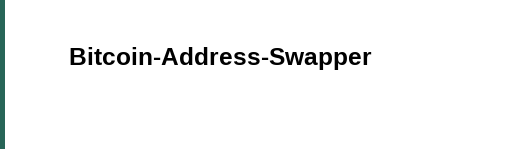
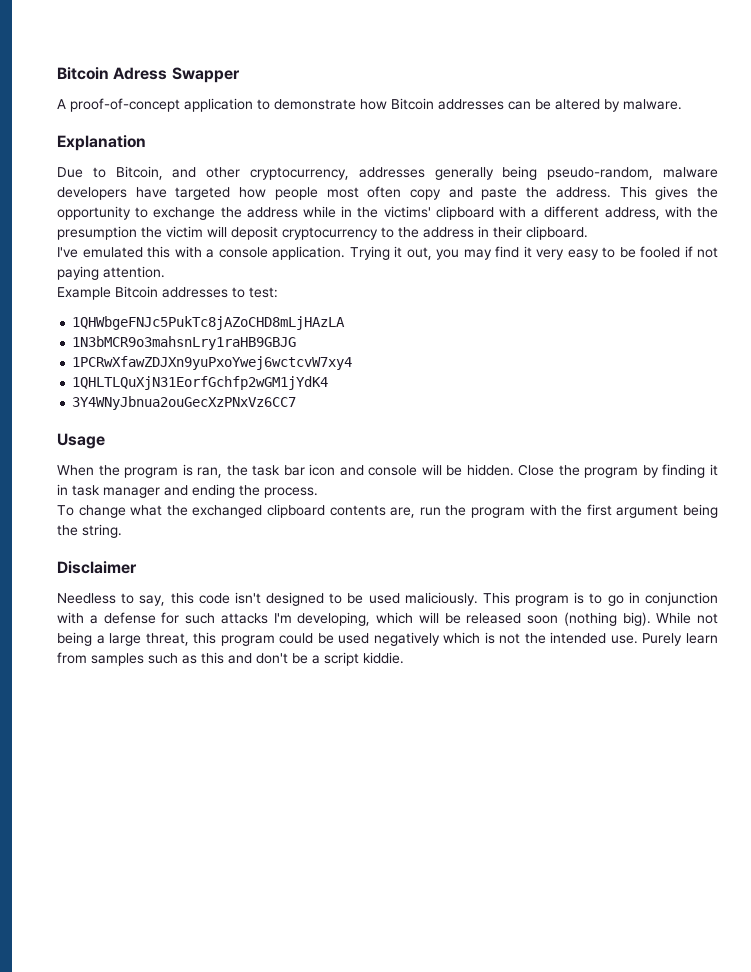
- Bitcoin-Address-Swapper
+ Bitcoin Adress Swapper
+ A proof-of-concept application to demonstrate how Bitcoin addresses can be altered by malware.
+ Explanation
+ Due to Bitcoin, and other cryptocurrency, addresses generally being pseudo-random, malware developers have targeted how people most often copy and paste the address. This gives the opportunity to exchange the address while in the victims' clipboard with a different address, with the presumption the victim will deposit cryptocurrency to the address in their clipboard.
+ I've emulated this with a console application. Trying it out, you may find it very easy to be fooled if not paying attention.
+ Example Bitcoin addresses to test:
+ 1QHWbgeFNJc5PukTc8jAZoCHD8mLjHAzLA
+ 1N3bMCR9o3mahsnLry1raHB9GBJG
+ 1PCRwXfawZDJXn9yuPxoYwej6wctcvW7xy4
+ 1QHLTLQuXjN31EorfGchfp2wGM1jYdK4
+ 3Y4WNyJbnua2ouGecXzPNxVz6CC7
+ Usage
+ When the program is ran, the task bar icon and console will be hidden. Close the program by finding it in task manager and ending the process.
+ To change what the exchanged clipboard contents are, run the program with the first argument being the string.
+ Disclaimer
+ Needless to say, this code isn't designed to be used maliciously. This program is to go in conjunction with a defense for such attacks I'm developing, which will be released soon (nothing big). While not being a large threat, this program could be used negatively which is not the intended use. Purely learn from samples such as this and don't be a script kiddie.

